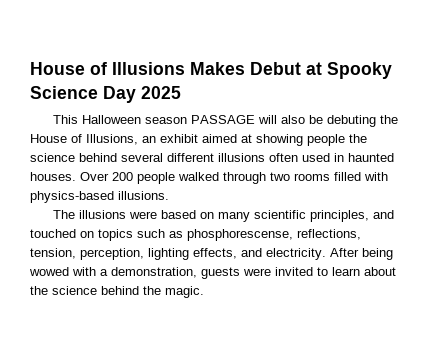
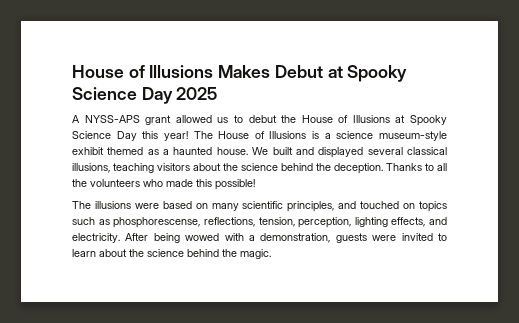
- This Halloween season PASSAGE will also be debuting the House of Illusions, an exhibit aimed at showing people the science behind several different illusions often used in haunted houses. Over 200 people walked through two rooms filled with physics-based illusions.
+ A NYSS-APS grant allowed us to debut the House of Illusions at Spooky Science Day this year! The House of Illusions is a science museum-style exhibit themed as a haunted house. We built and displayed several classical illusions, teaching visitors about the science behind the deception. Thanks to all the volunteers who made this possible!

